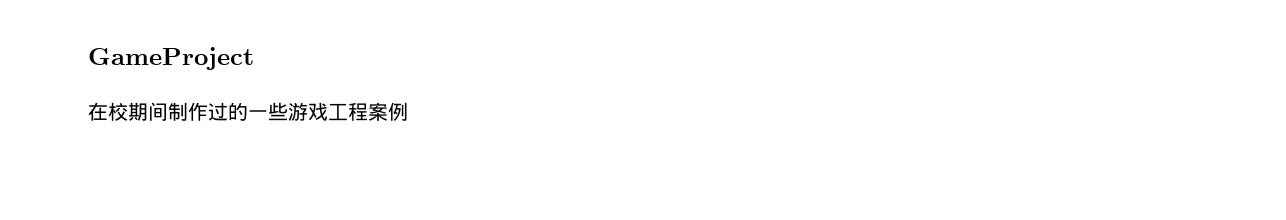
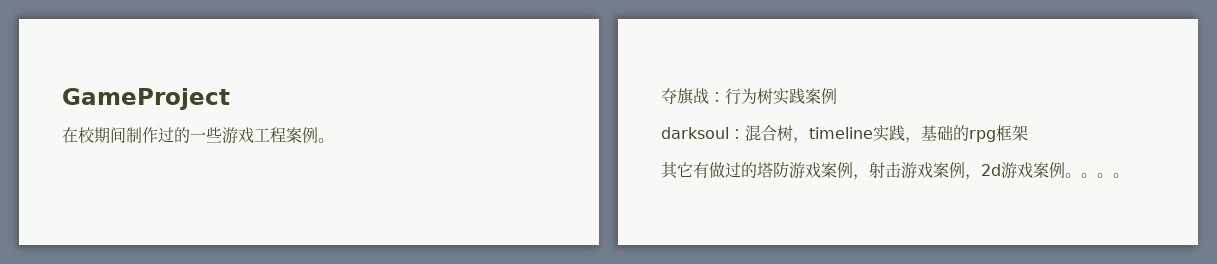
- 在校期间制作过的一些游戏工程案例
+ 在校期间制作过的一些游戏工程案例。
+ 夺旗战：行为树实践案例
+ darksoul：混合树，timeline实践，基础的rpg框架
+ 其它有做过的塔防游戏案例，射击游戏案例，2d游戏案例。。。。

